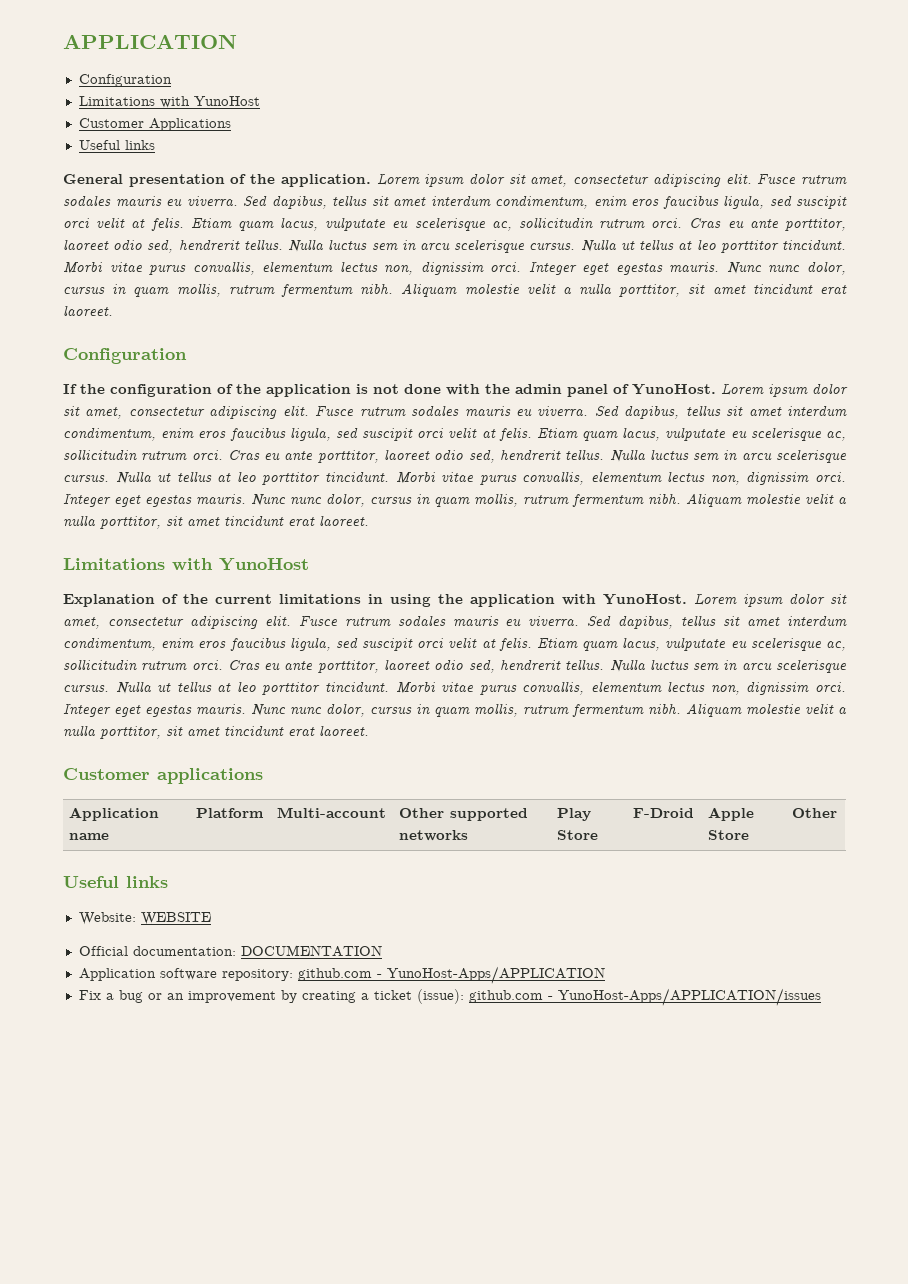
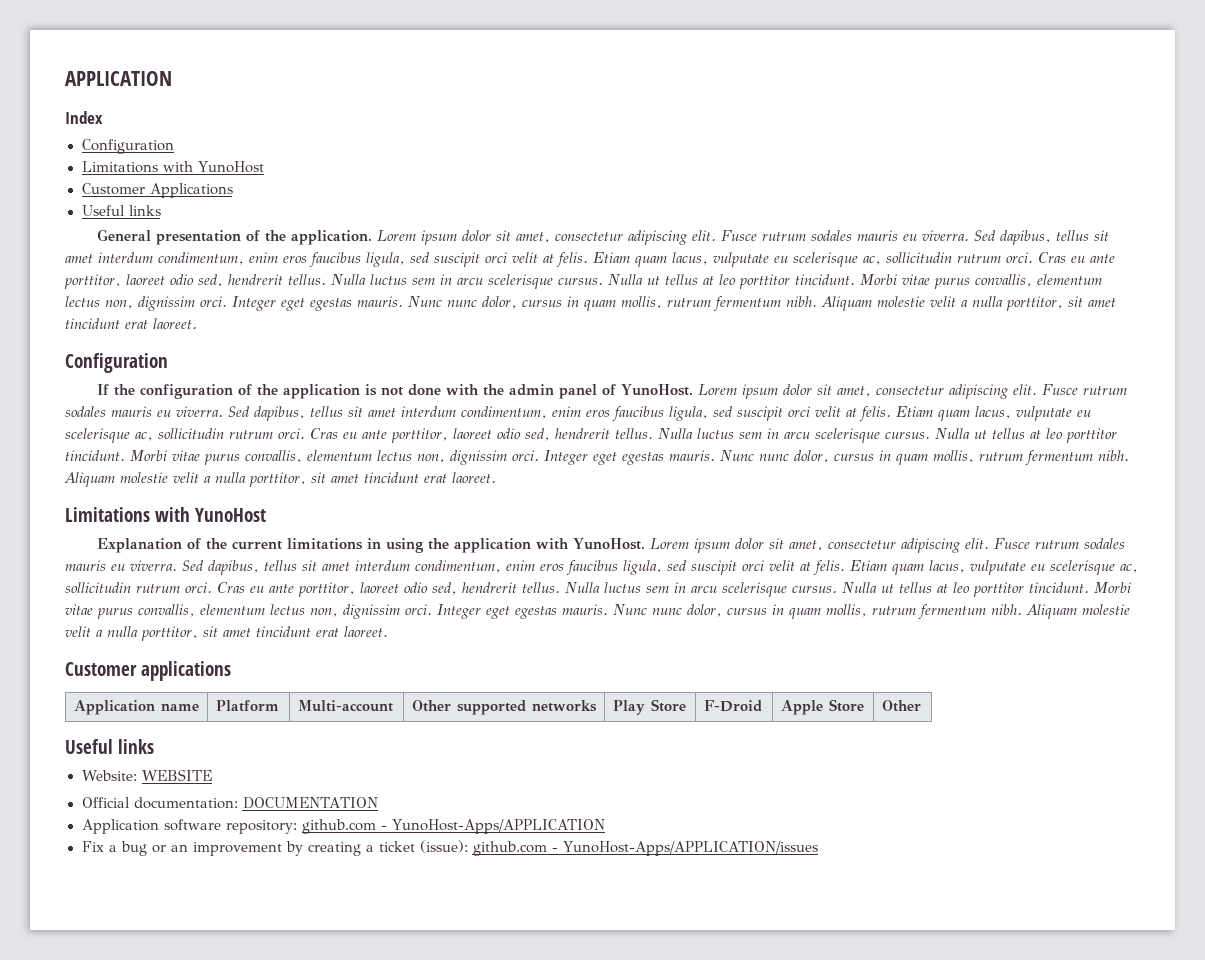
+ Index

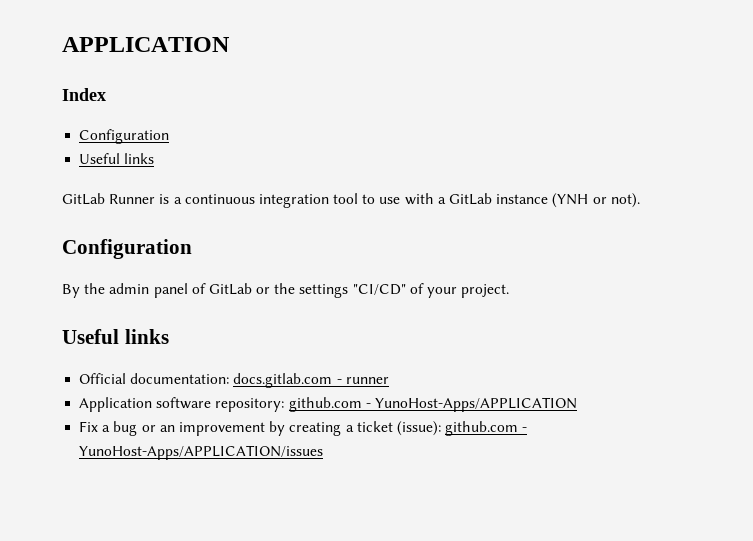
  Index
  Configuration
- Limitations with YunoHost
- Customer Applications
  Useful links
- General presentation of the application. Lorem ipsum dolor sit amet, consectetur adipiscing elit. Fusce rutrum sodales mauris eu viverra. Sed dapibus, tellus sit amet interdum condimentum, enim eros faucibus ligula, sed suscipit orci velit at felis. Etiam quam lacus, vulputate eu scelerisque ac, sollicitudin rutrum orci. Cras eu ante porttitor, laoreet odio sed, hendrerit tellus. Nulla luctus sem in arcu scelerisque cursus. Nulla ut tellus at leo porttitor tincidunt. Morbi vitae purus convallis, elementum lectus non, dignissim orci. Integer eget egestas mauris. Nunc nunc dolor, cursus in quam mollis, rutrum fermentum nibh. Aliquam molestie velit a nulla porttitor, sit amet tincidunt erat laoreet.
+ GitLab Runner is a continuous integration tool to use with a GitLab instance (YNH or not).
  Configuration
- If the configuration of the application is not done with the admin panel of YunoHost. Lorem ipsum dolor sit amet, consectetur adipiscing elit. Fusce rutrum sodales mauris eu viverra. Sed dapibus, tellus sit amet interdum condimentum, enim eros faucibus ligula, sed suscipit orci velit at felis. Etiam quam lacus, vulputate eu scelerisque ac, sollicitudin rutrum orci. Cras eu ante porttitor, laoreet odio sed, hendrerit tellus. Nulla luctus sem in arcu scelerisque cursus. Nulla ut tellus at leo porttitor tincidunt. Morbi vitae purus convallis, elementum lectus non, dignissim orci. Integer eget egestas mauris. Nunc nunc dolor, cursus in quam mollis, rutrum fermentum nibh. Aliquam molestie velit a nulla porttitor, sit amet tincidunt erat laoreet.
- Limitations with YunoHost
- Explanation of the current limitations in using the application with YunoHost. Lorem ipsum dolor sit amet, consectetur adipiscing elit. Fusce rutrum sodales mauris eu viverra. Sed dapibus, tellus sit amet interdum condimentum, enim eros faucibus ligula, sed suscipit orci velit at felis. Etiam quam lacus, vulputate eu scelerisque ac, sollicitudin rutrum orci. Cras eu ante porttitor, laoreet odio sed, hendrerit tellus. Nulla luctus sem in arcu scelerisque cursus. Nulla ut tellus at leo porttitor tincidunt. Morbi vitae purus convallis, elementum lectus non, dignissim orci. Integer eget egestas mauris. Nunc nunc dolor, cursus in quam mollis, rutrum fermentum nibh. Aliquam molestie velit a nulla porttitor, sit amet tincidunt erat laoreet.
- Customer applications
- Application name | Platform | Multi-account | Other supported networks | Play Store | F-Droid | Apple Store | Other
+ By the admin panel of GitLab or the settings "CI/CD" of your project.
  Useful links
- Website: WEBSITE
- Official documentation: DOCUMENTATION
+ Official documentation: docs.gitlab.com - runner

